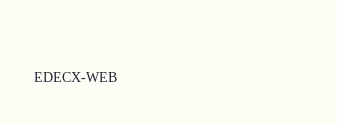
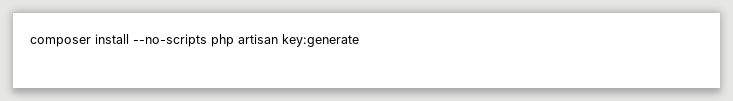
- EDECX-WEB
+ composer install --no-scripts php artisan key:generate

